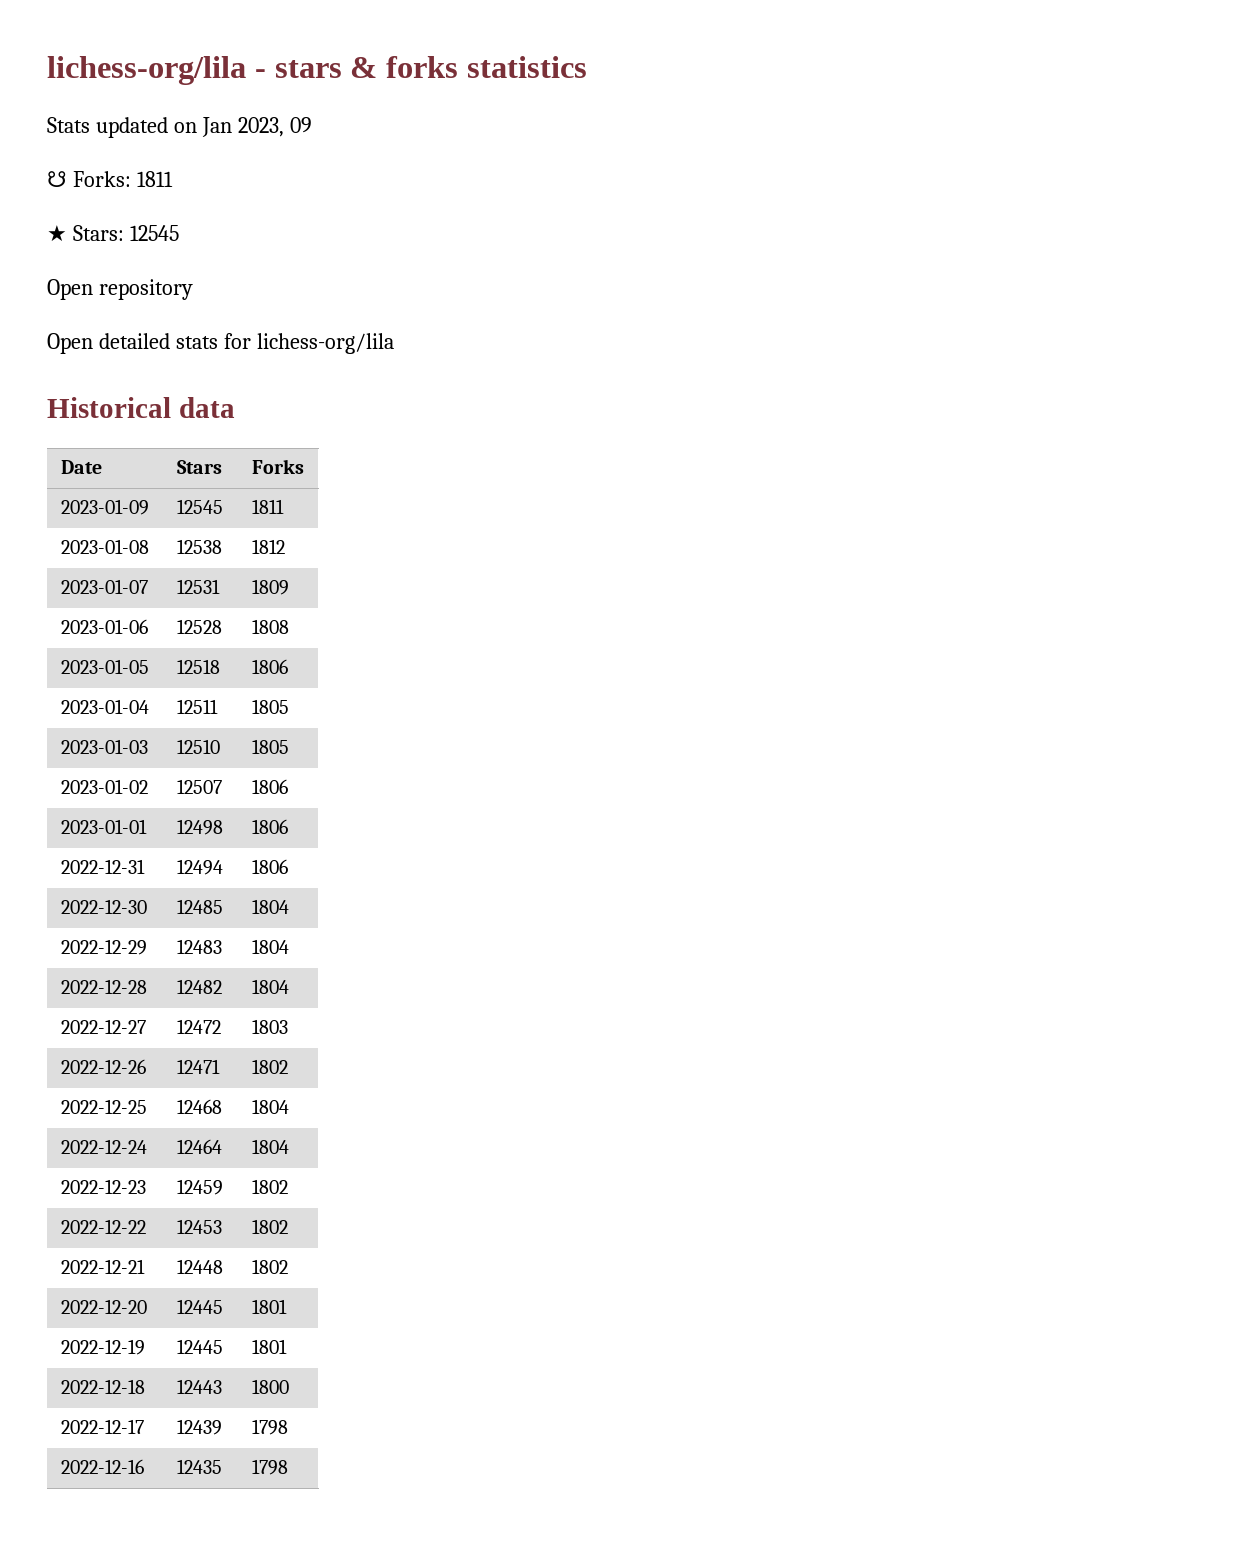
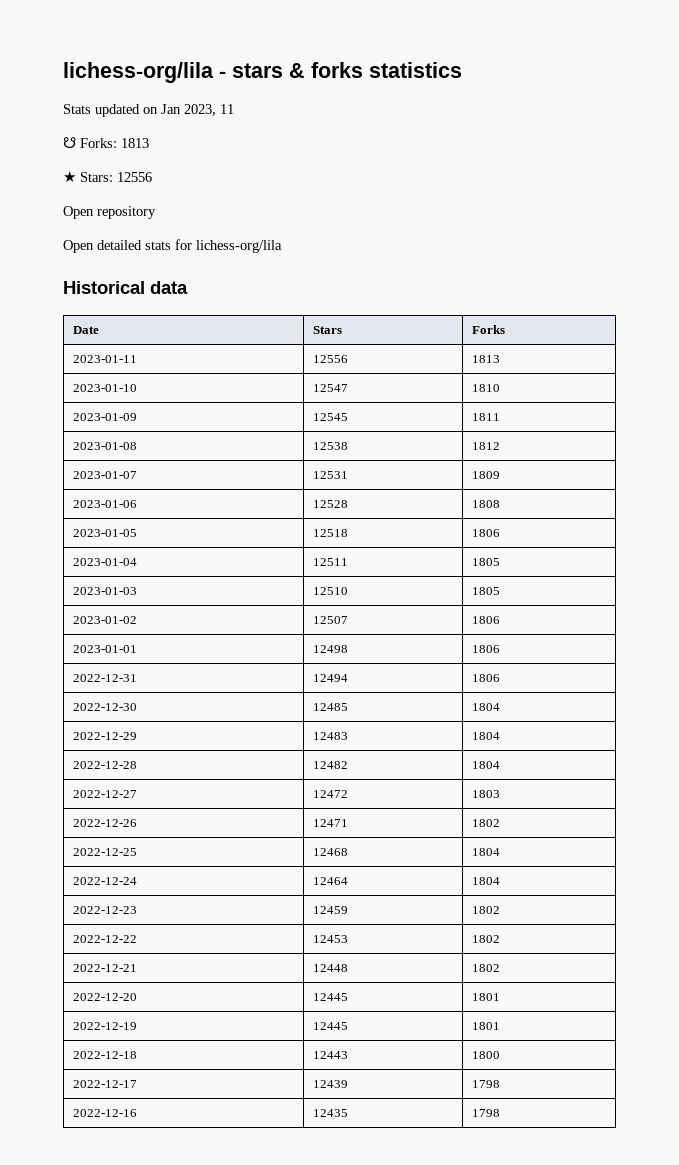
- Stats updated on Jan 2023, 09
+ Stats updated on Jan 2023, 11
- ☋ Forks: 1811
+ ☋ Forks: 1813
- ★ Stars: 12545
+ ★ Stars: 12556
+ 2023-01-11 | 12556 | 1813
+ 2023-01-10 | 12547 | 1810

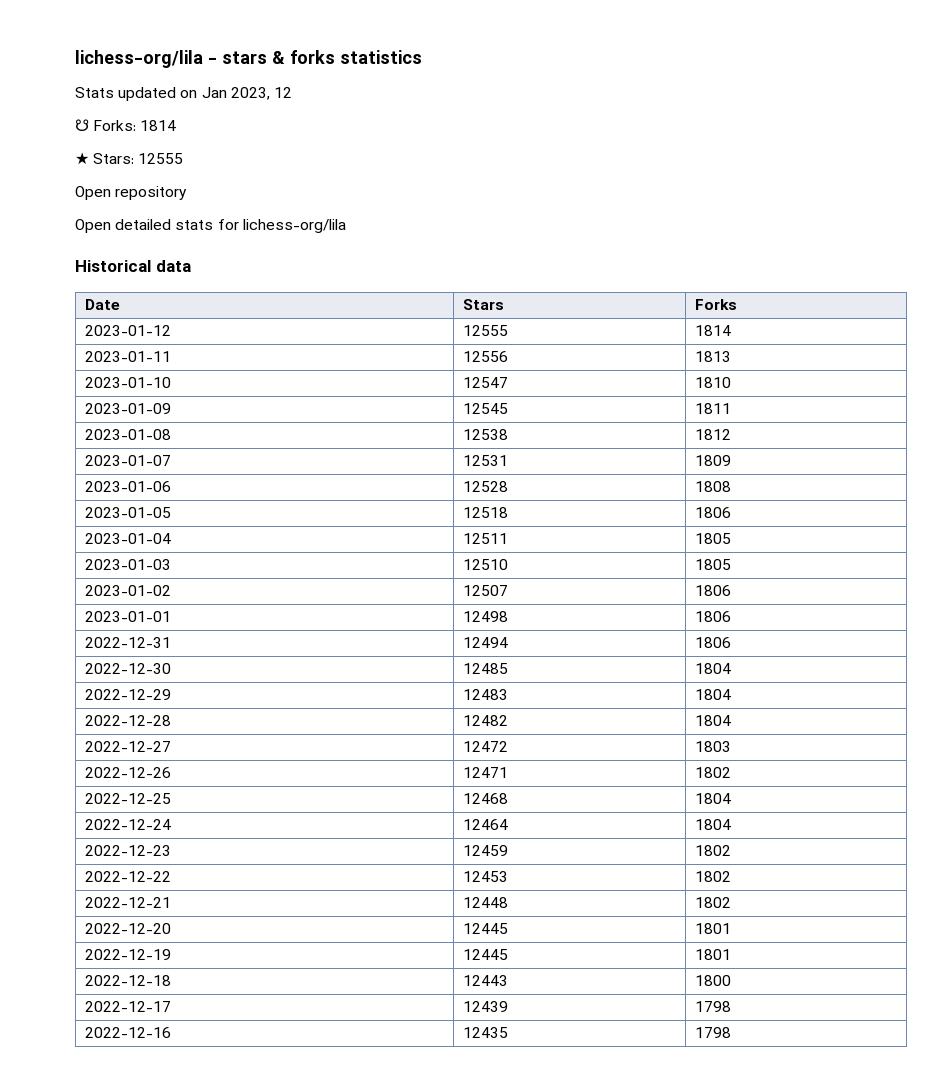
- Stats updated on Jan 2023, 11
+ Stats updated on Jan 2023, 12
- ☋ Forks: 1813
+ ☋ Forks: 1814
- ★ Stars: 12556
+ ★ Stars: 12555
+ 2023-01-12 | 12555 | 1814

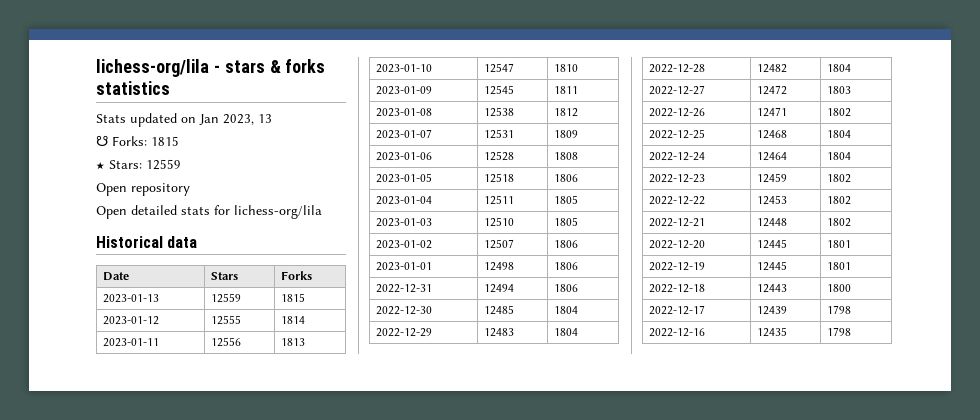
- Stats updated on Jan 2023, 12
+ Stats updated on Jan 2023, 13
- ☋ Forks: 1814
+ ☋ Forks: 1815
- ★ Stars: 12555
+ ★ Stars: 12559
+ 2023-01-13 | 12559 | 1815

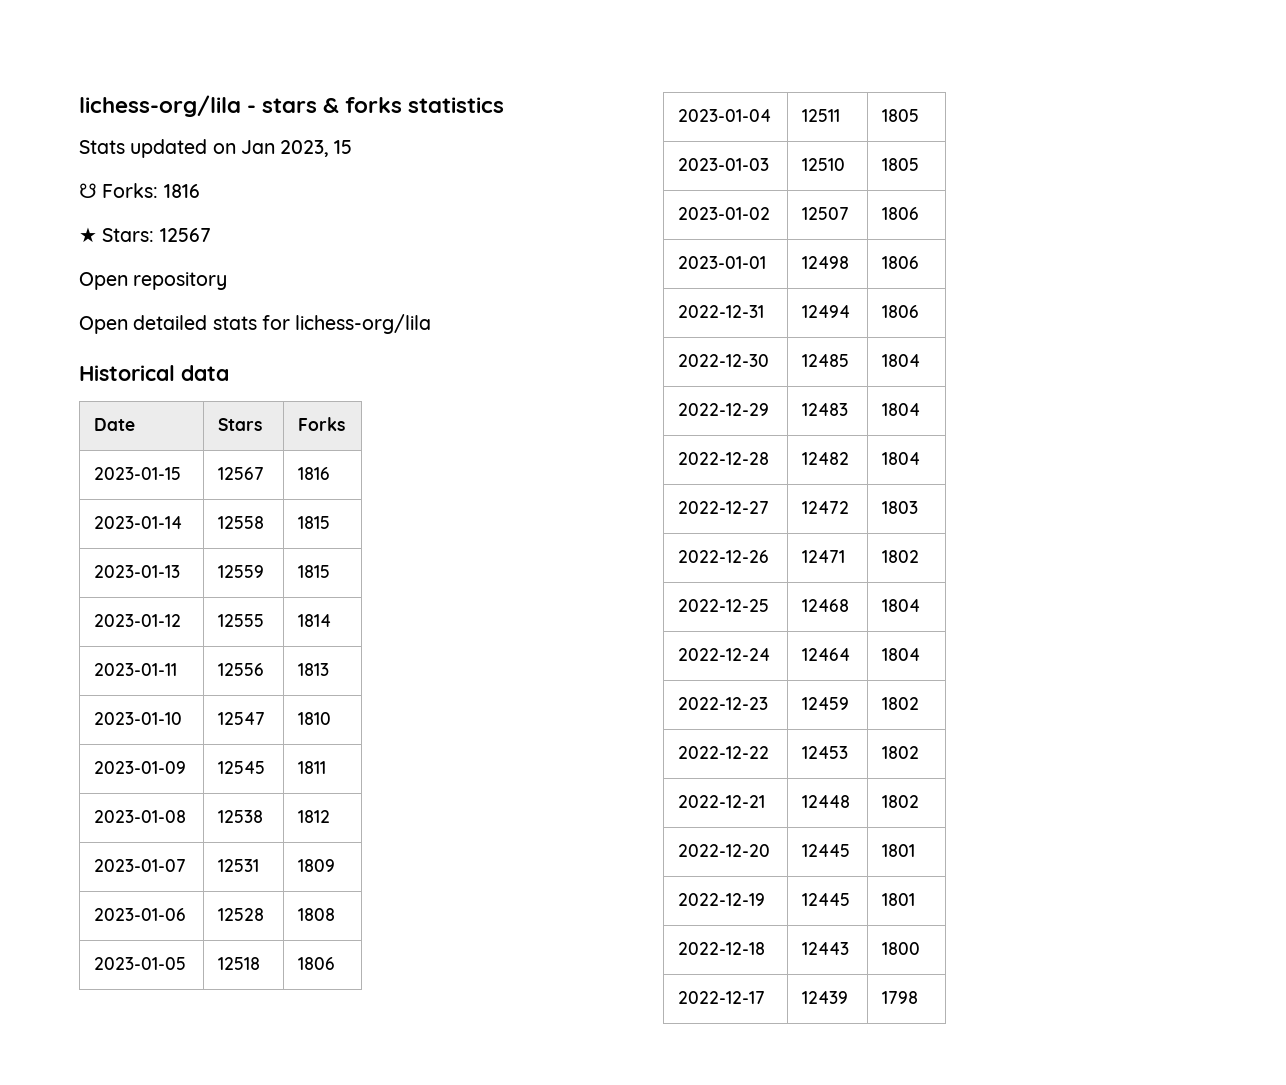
- Stats updated on Jan 2023, 13
+ Stats updated on Jan 2023, 15
- ☋ Forks: 1815
+ ☋ Forks: 1816
- ★ Stars: 12559
+ ★ Stars: 12567
+ 2023-01-15 | 12567 | 1816
+ 2023-01-14 | 12558 | 1815
- 2022-12-16 | 12435 | 1798

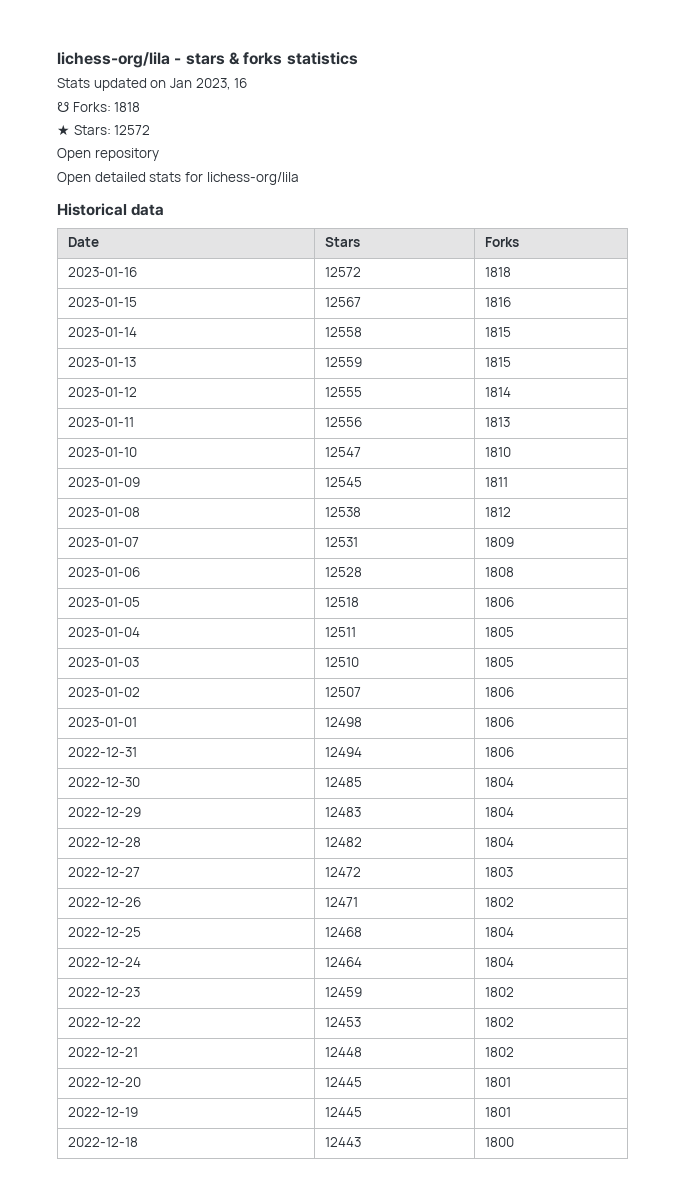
- Stats updated on Jan 2023, 15
+ Stats updated on Jan 2023, 16
- ☋ Forks: 1816
+ ☋ Forks: 1818
- ★ Stars: 12567
+ ★ Stars: 12572
+ 2023-01-16 | 12572 | 1818
- 2022-12-17 | 12439 | 1798

